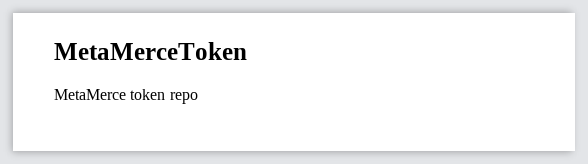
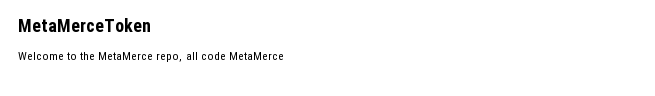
- MetaMerce token repo
+ Welcome to the MetaMerce repo, all code MetaMerce

